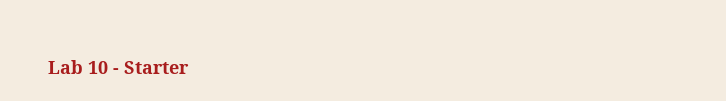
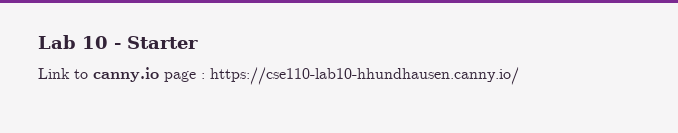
+ Link to canny.io page : https://cse110-lab10-hhundhausen.canny.io/

